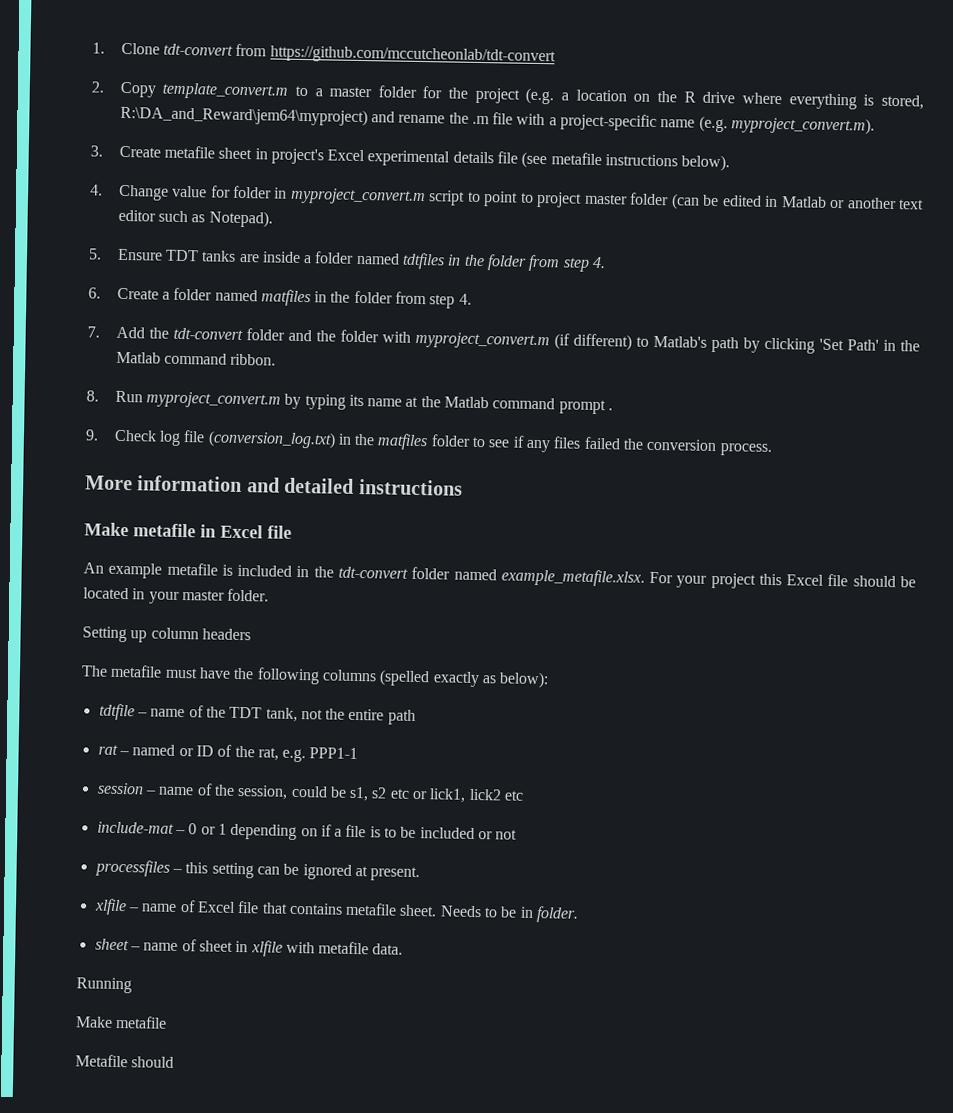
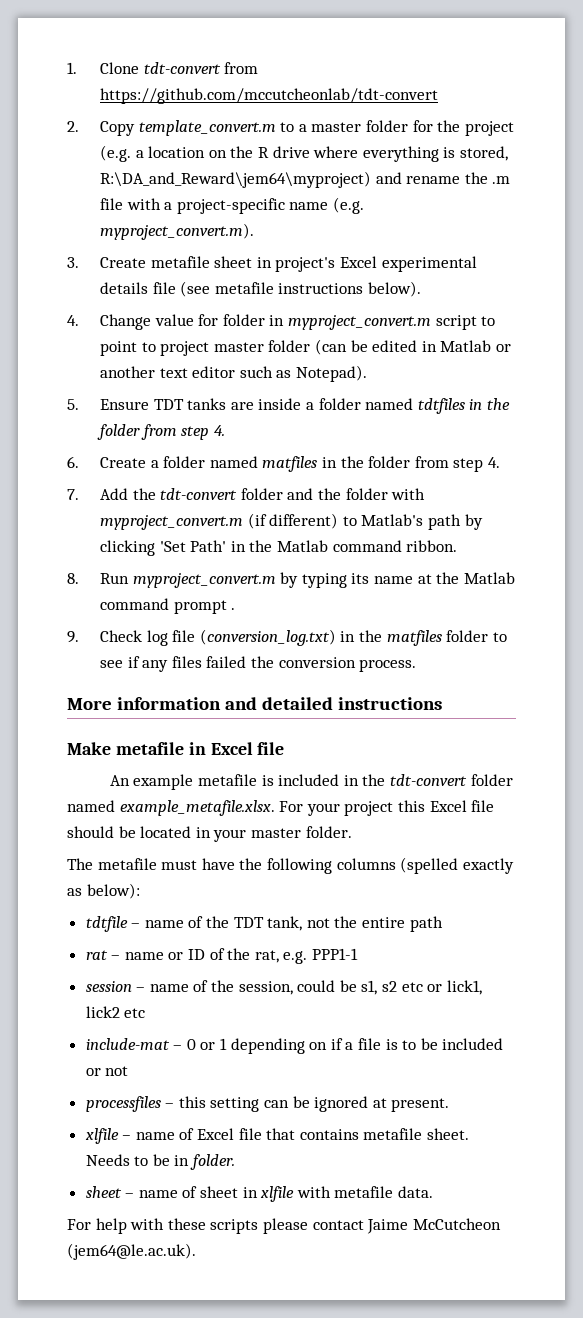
- Setting up column headers
- rat – named or ID of the rat, e.g. PPP1-1
+ rat – name or ID of the rat, e.g. PPP1-1
- Running
- Make metafile
- Metafile should
+ For help with these scripts please contact Jaime McCutcheon (jem64@le.ac.uk).

